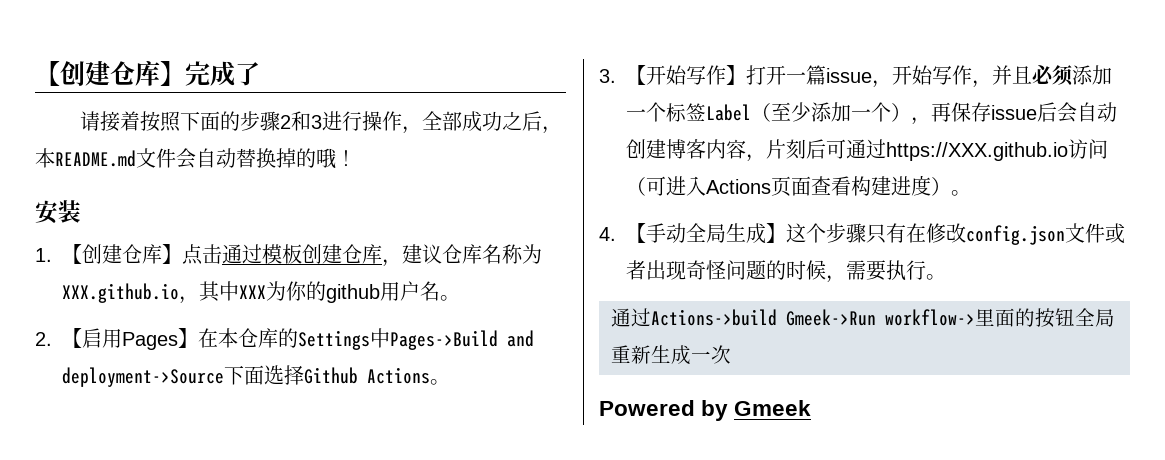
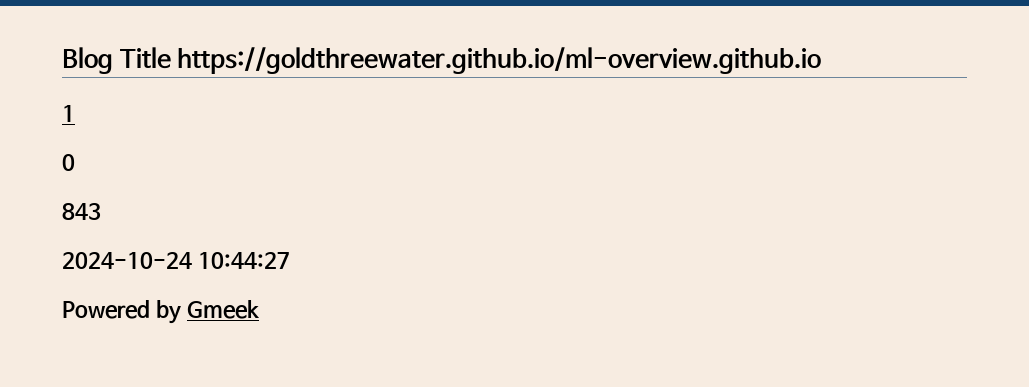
- 【创建仓库】完成了
- 请接着按照下面的步骤2和3进行操作，全部成功之后，本README.md文件会自动替换掉的哦！
- 安装
- 1.【创建仓库】点击通过模板创建仓库，建议仓库名称为XXX.github.io，其中XXX为你的github用户名。
- 2.【启用Pages】在本仓库的Settings中Pages->Build and deployment->Source下面选择Github Actions。
- 3.【开始写作】打开一篇issue，开始写作，并且必须添加一个标签Label（至少添加一个），再保存issue后会自动创建博客内容，片刻后可通过https://XXX.github.io访问（可进入Actions页面查看构建进度）。
- 4.【手动全局生成】这个步骤只有在修改config.json文件或者出现奇怪问题的时候，需要执行。
- 通过Actions->build Gmeek->Run workflow->里面的按钮全局重新生成一次
+ Blog Title https://goldthreewater.github.io/ml-overview.github.io
+ 1
+ 0
+ 843
+ 2024-10-24 10:44:27

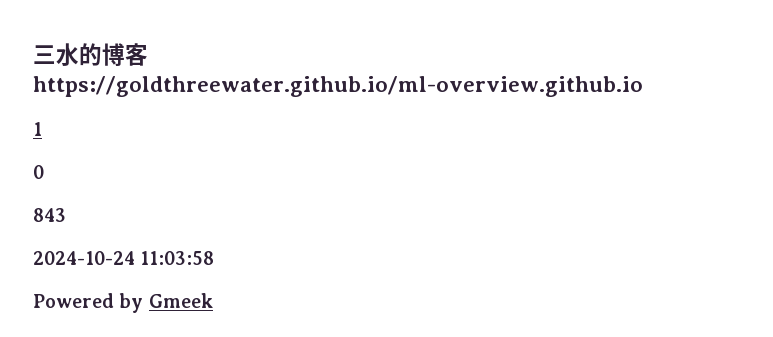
- Blog Title https://goldthreewater.github.io/ml-overview.github.io
+ 三水的博客https://goldthreewater.github.io/ml-overview.github.io
- 2024-10-24 10:44:27
+ 2024-10-24 11:03:58

